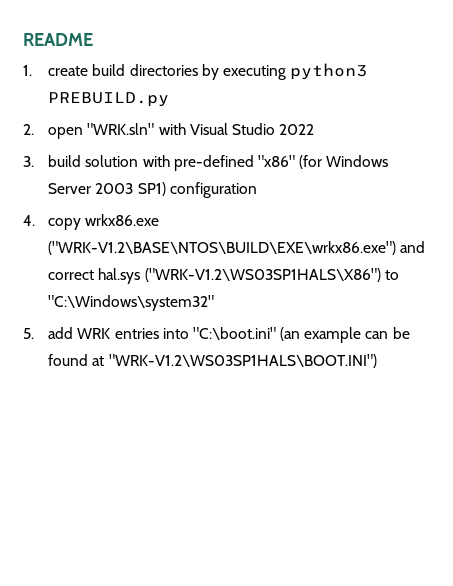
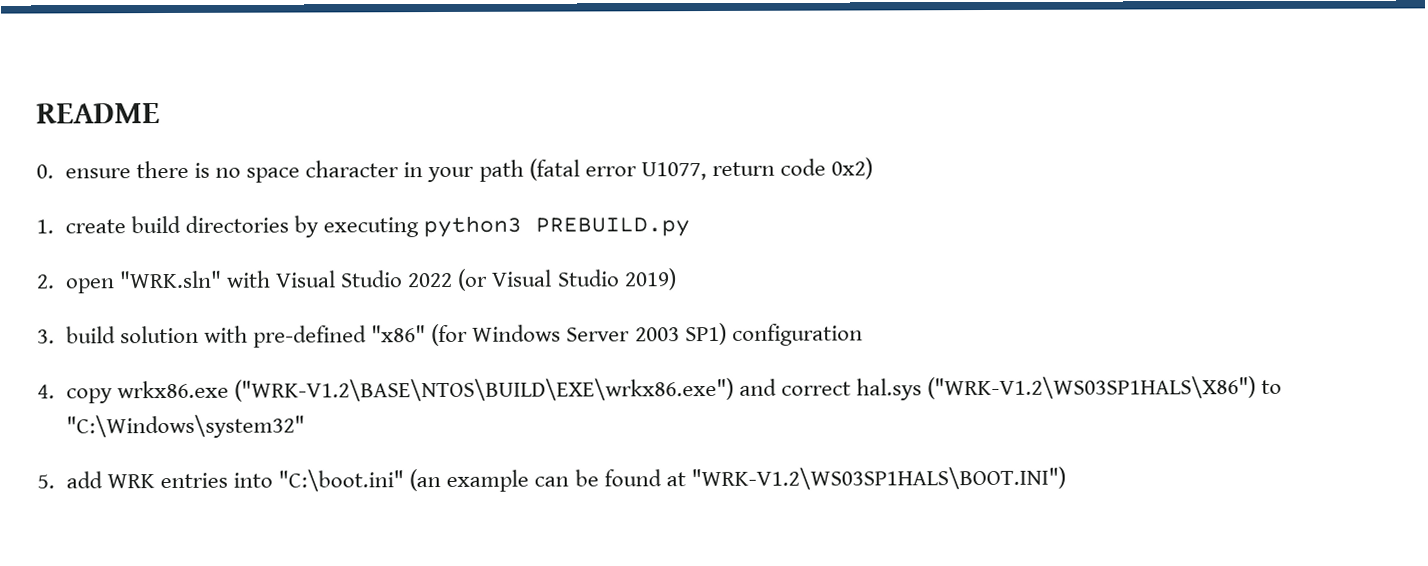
+ 0. ensure there is no space character in your path (fatal error U1077, return code 0x2)
- 2. open "WRK.sln" with Visual Studio 2022
+ 2. open "WRK.sln" with Visual Studio 2022 (or Visual Studio 2019)

